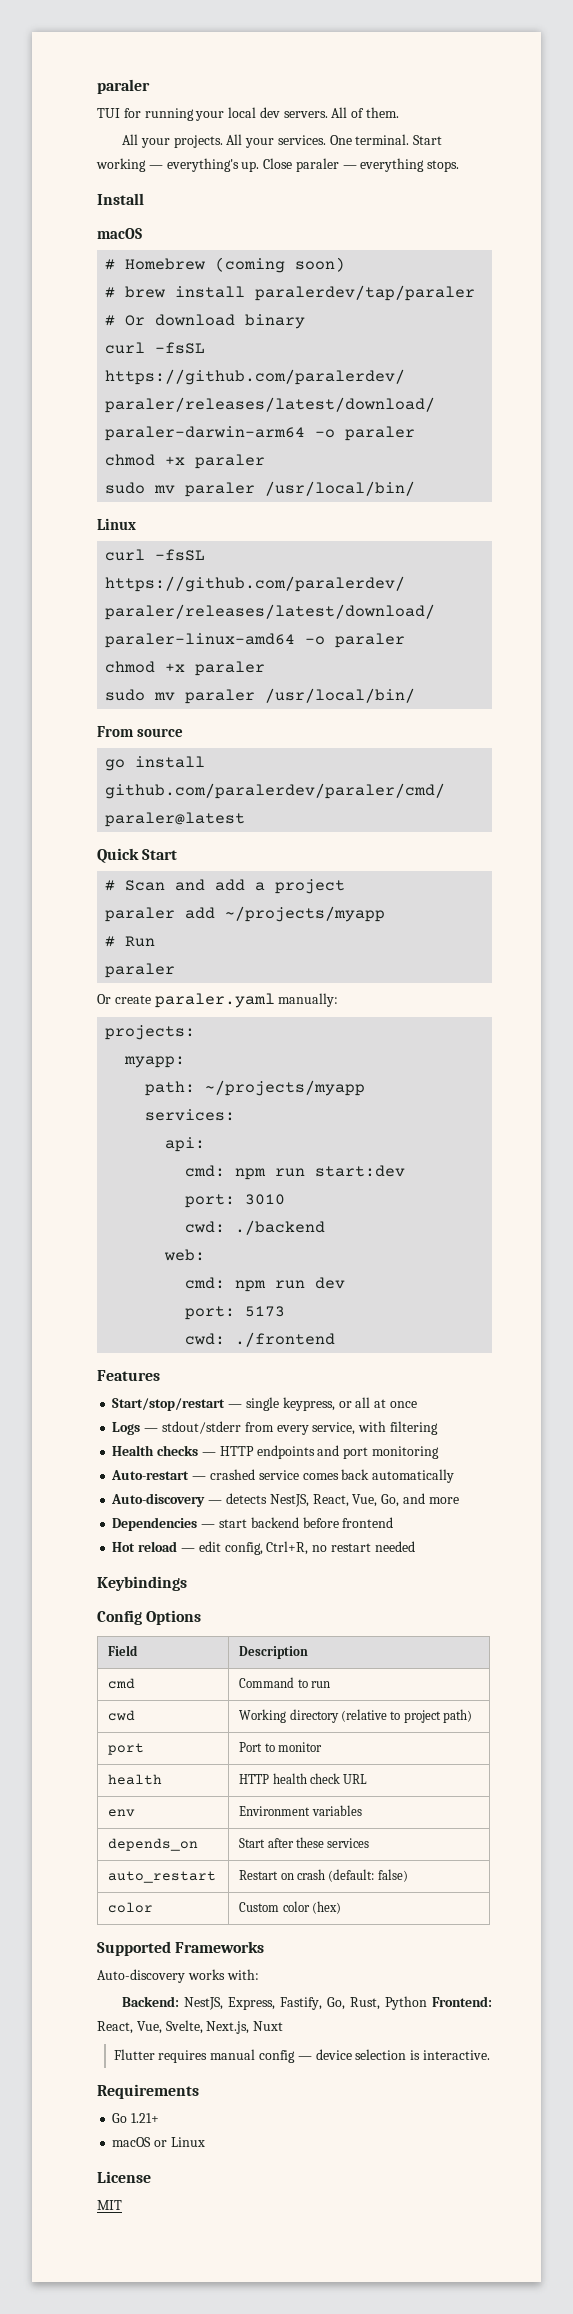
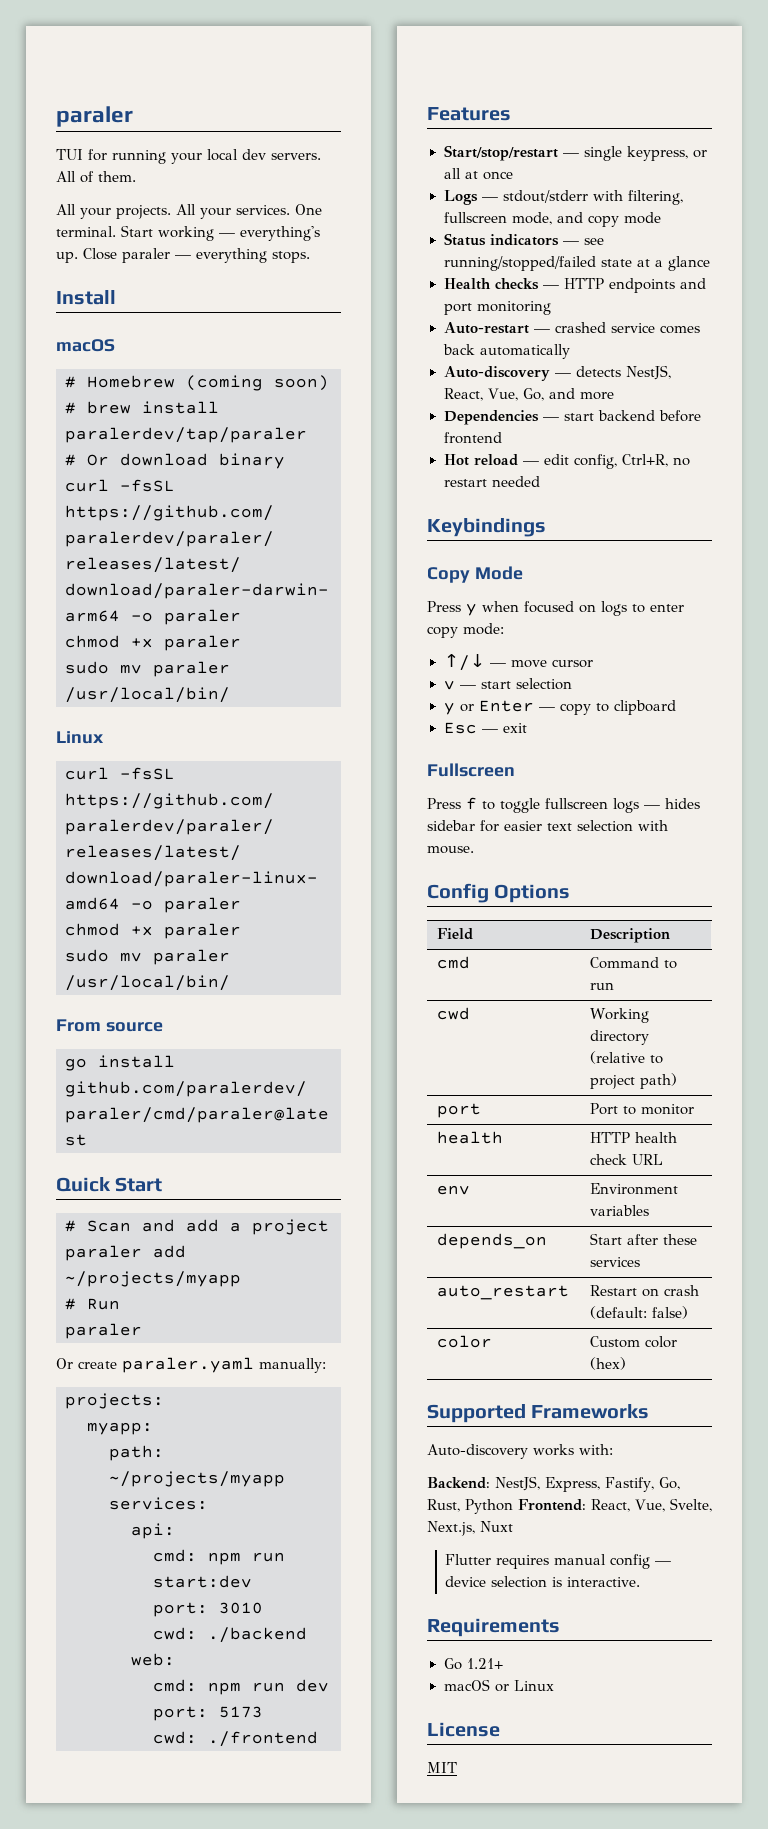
- Logs — stdout/stderr from every service, with filtering
+ Logs — stdout/stderr with filtering, fullscreen mode, and copy mode
+ Status indicators — see running/stopped/failed state at a glance
+ Copy Mode
+ Press y when focused on logs to enter copy mode:
+ ↑/↓ — move cursor
+ v — start selection
+ y or Enter — copy to clipboard
+ Esc — exit
+ Fullscreen
+ Press f to toggle fullscreen logs — hides sidebar for easier text selection with mouse.

